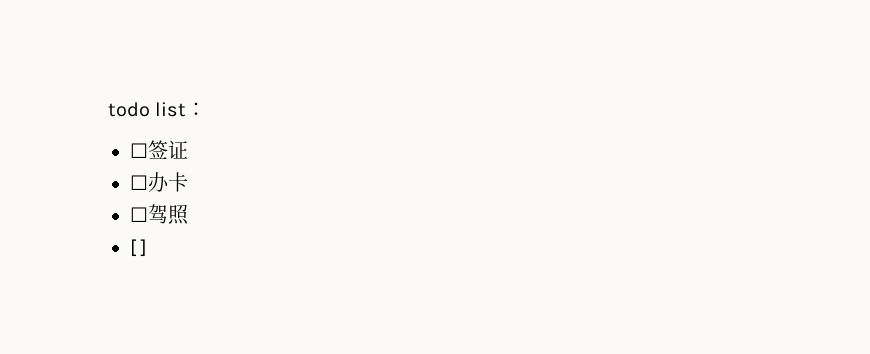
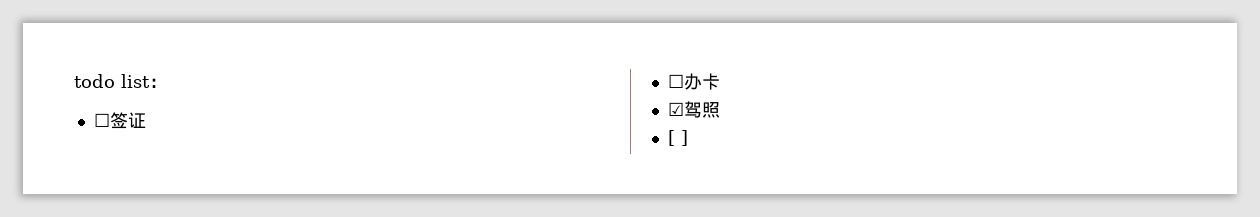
- ☐驾照
+ ☑驾照

